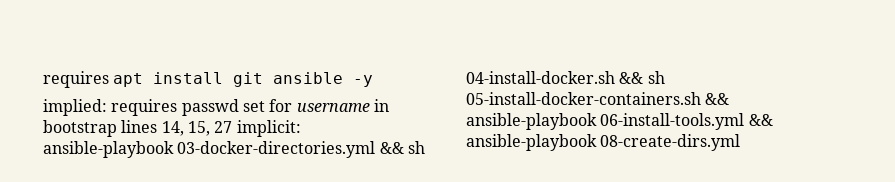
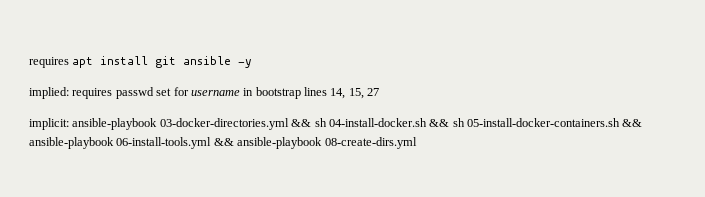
- implied: requires passwd set for username in bootstrap lines 14, 15, 27 implicit: ansible-playbook 03-docker-directories.yml && sh 04-install-docker.sh && sh 05-install-docker-containers.sh && ansible-playbook 06-install-tools.yml && ansible-playbook 08-create-dirs.yml
+ implied: requires passwd set for username in bootstrap lines 14, 15, 27
+ implicit: ansible-playbook 03-docker-directories.yml && sh 04-install-docker.sh && sh 05-install-docker-containers.sh && ansible-playbook 06-install-tools.yml && ansible-playbook 08-create-dirs.yml

